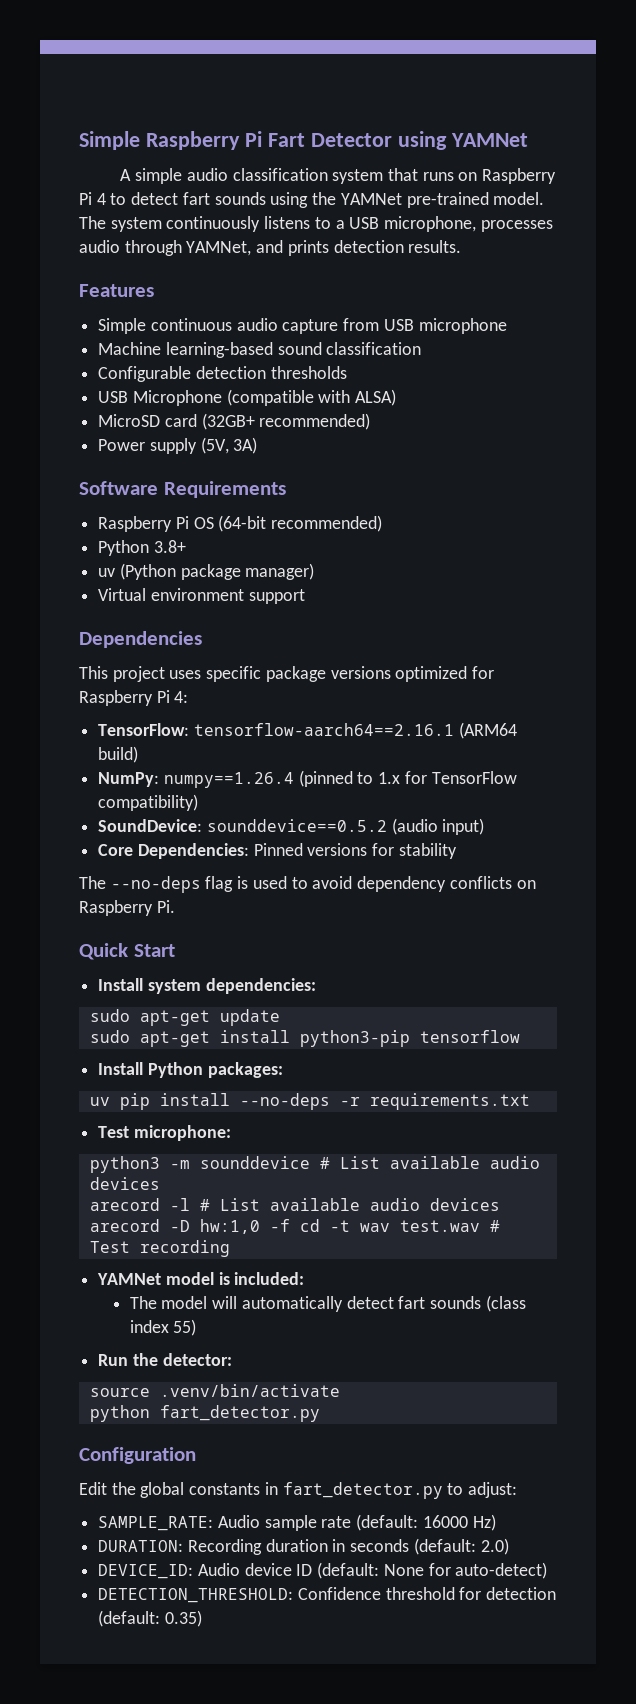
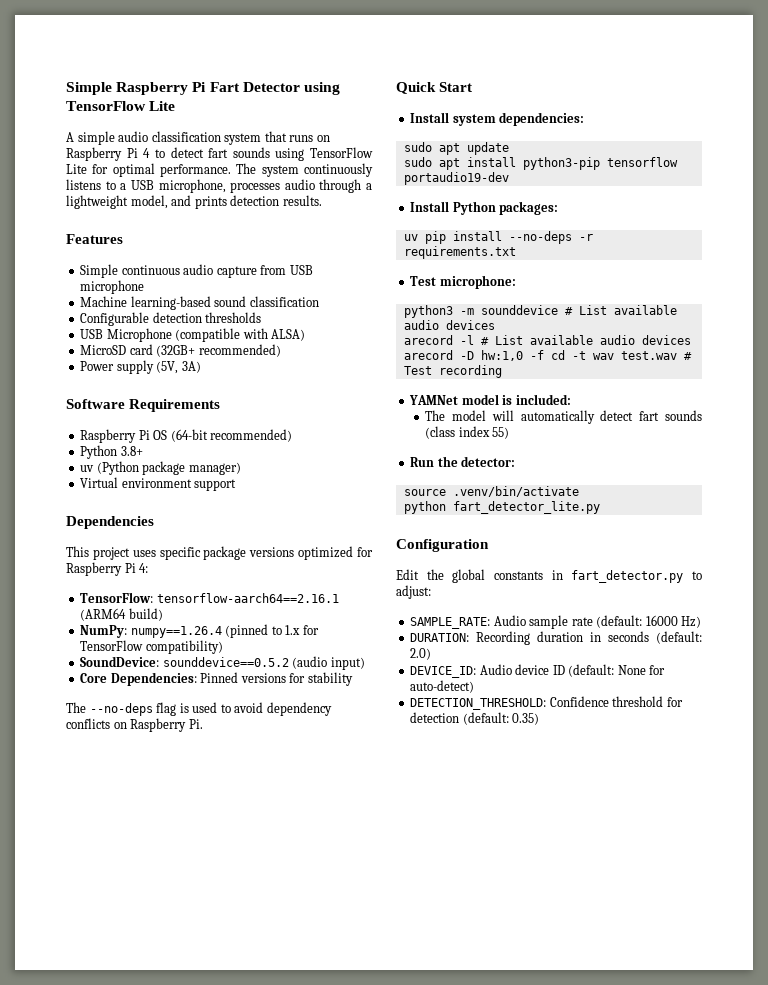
- Simple Raspberry Pi Fart Detector using YAMNet
+ Simple Raspberry Pi Fart Detector using TensorFlow Lite
- A simple audio classification system that runs on Raspberry Pi 4 to detect fart sounds using the YAMNet pre-trained model.
+ A simple audio classification system that runs on Raspberry Pi 4 to detect fart sounds using TensorFlow Lite for optimal performance.
- The system continuously listens to a USB microphone, processes audio through YAMNet, and prints detection results.
+ The system continuously listens to a USB microphone, processes audio through a lightweight model, and prints detection results.
- sudo apt-get update
+ sudo apt update
- sudo apt-get install python3-pip tensorflow
+ sudo apt install python3-pip tensorflow portaudio19-dev
- python fart_detector.py
+ python fart_detector_lite.py

